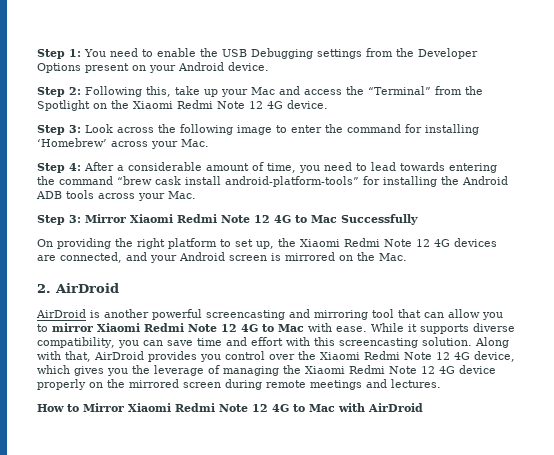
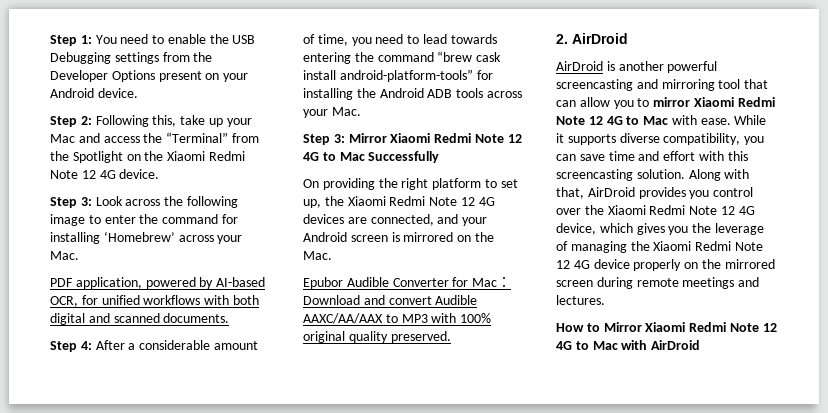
+ PDF application, powered by AI-based OCR, for unified workflows with both digital and scanned documents.
+ Epubor Audible Converter for Mac：Download and convert Audible AAXC/AA/AAX to MP3 with 100% original quality preserved.

